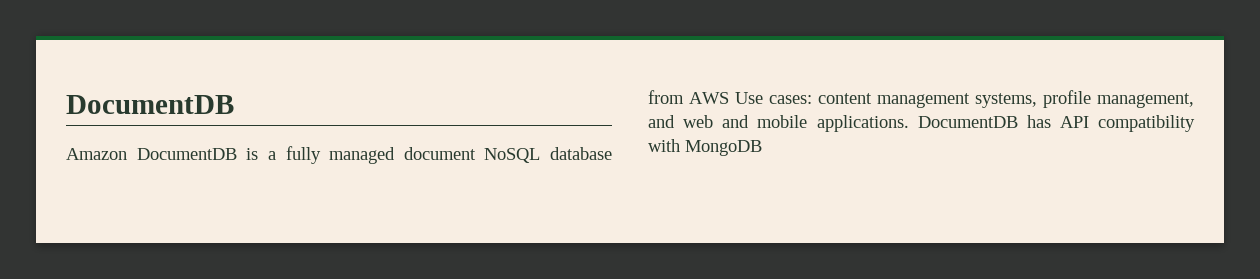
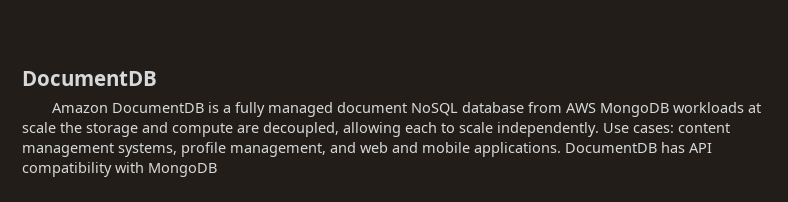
- Amazon DocumentDB is a fully managed document NoSQL database from AWS Use cases: content management systems, profile management, and web and mobile applications.
+ Amazon DocumentDB is a fully managed document NoSQL database from AWS MongoDB workloads at scale the storage and compute are decoupled, allowing each to scale independently. Use cases: content management systems, profile management, and web and mobile applications.

